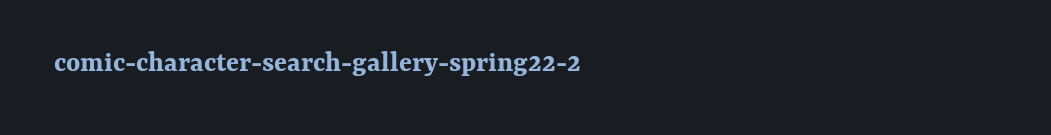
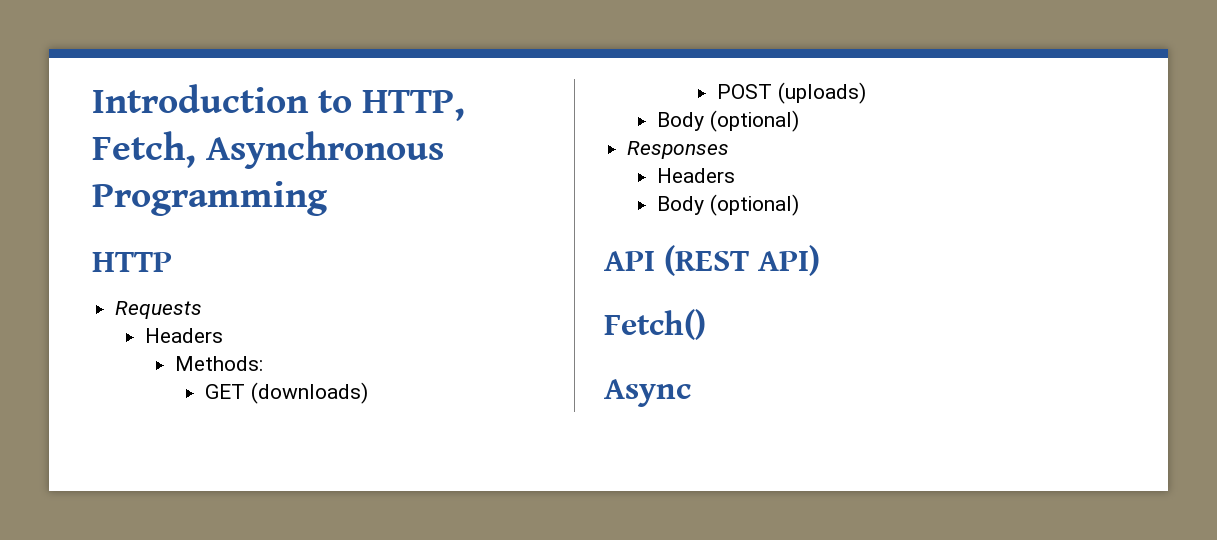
- comic-character-search-gallery-spring22-2
+ Introduction to HTTP, Fetch, Asynchronous Programming
+ HTTP
+ Requests
+ Headers
+ Methods:
+ GET (downloads)
+ POST (uploads)
+ Body (optional)
+ Responses
+ Headers
+ Body (optional)
+ API (REST API)
+ Fetch()
+ Async

